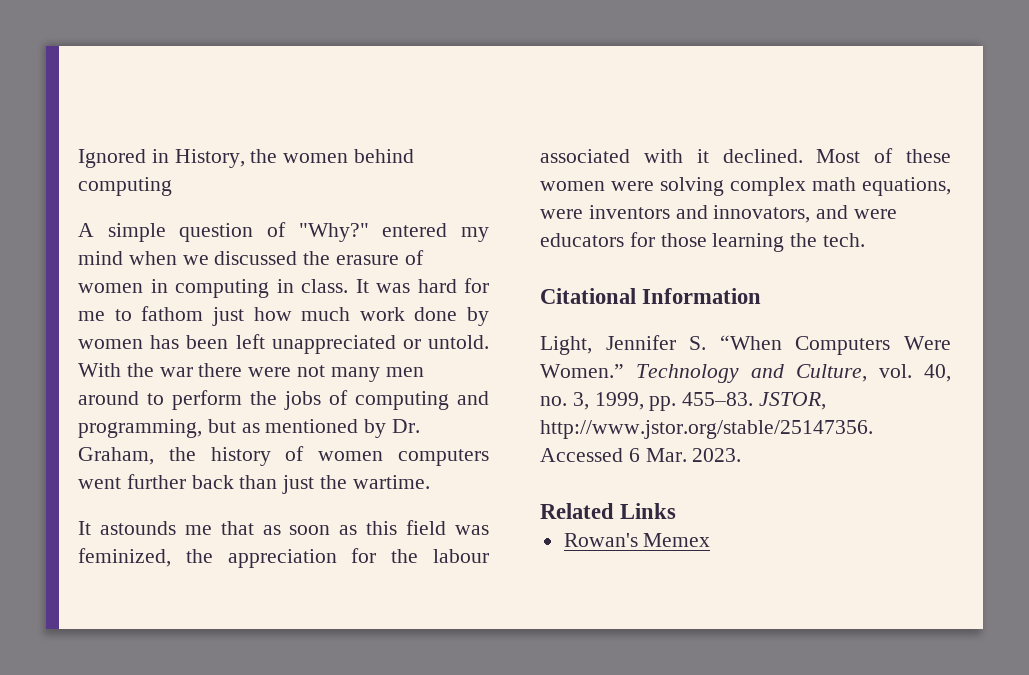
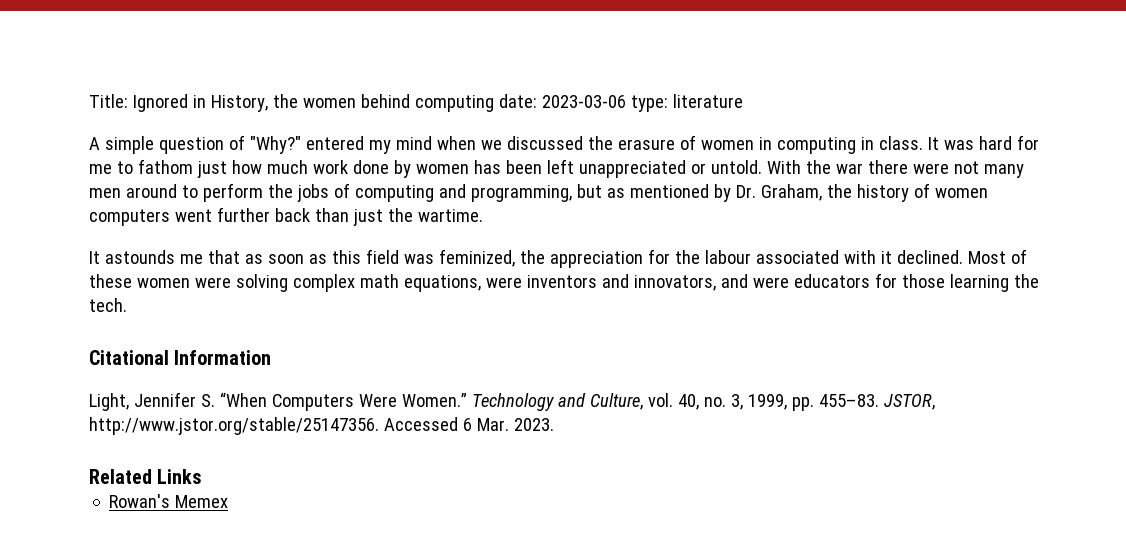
- Ignored in History, the women behind computing
+ Title: Ignored in History, the women behind computing date: 2023-03-06 type: literature

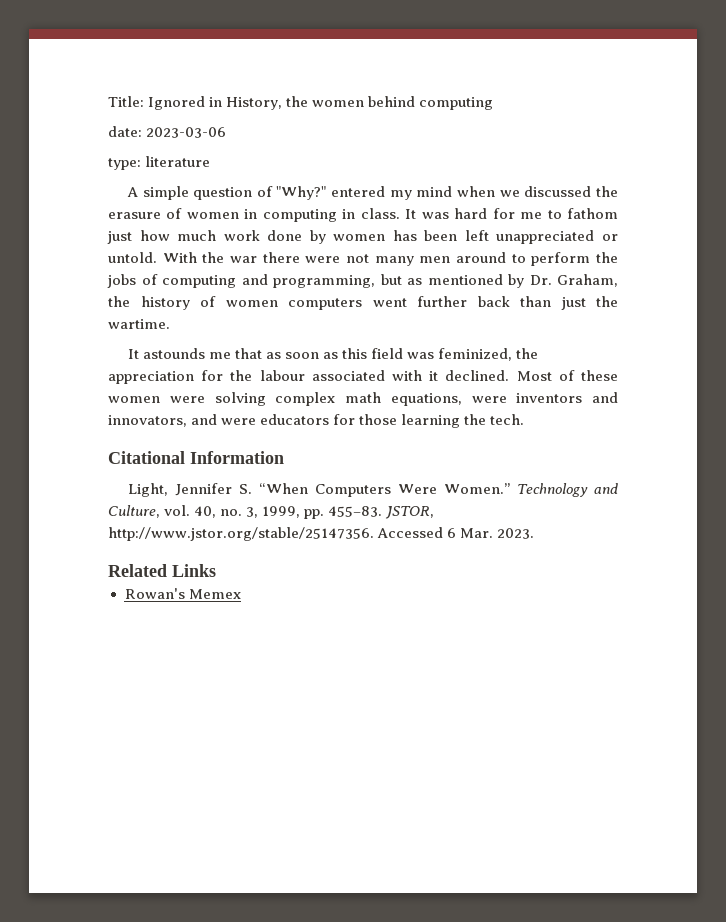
- Title: Ignored in History, the women behind computing date: 2023-03-06 type: literature
+ Title: Ignored in History, the women behind computing
+ date: 2023-03-06
+ type: literature

